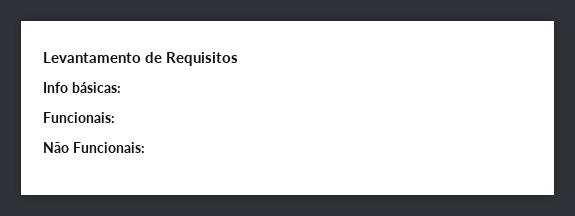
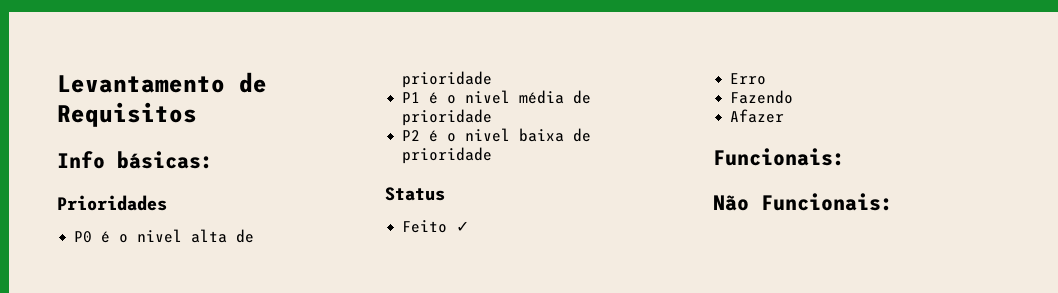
+ Prioridades
+ P0 é o nivel alta de prioridade
+ P1 é o nivel média de prioridade
+ P2 é o nivel baixa de prioridade
+ Status
+ Feito ✓
+ Erro
+ Fazendo
+ Afazer

